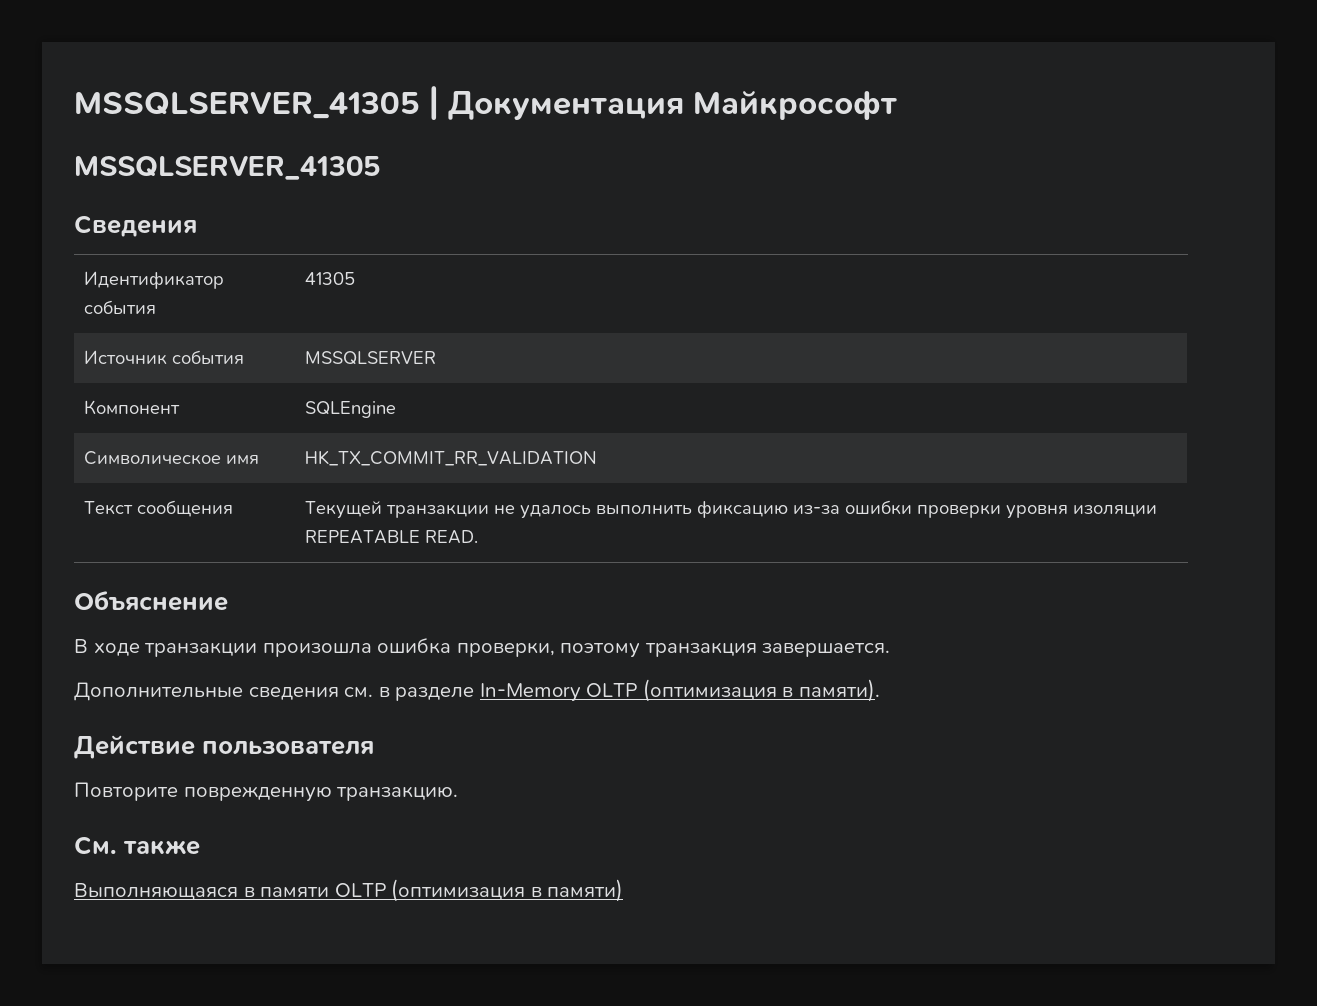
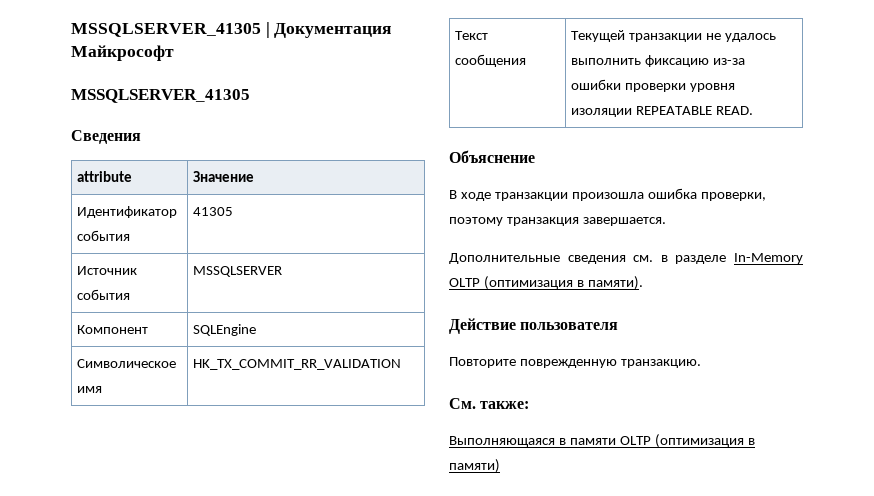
+ attribute | Значение
- См. также
+ См. также:

